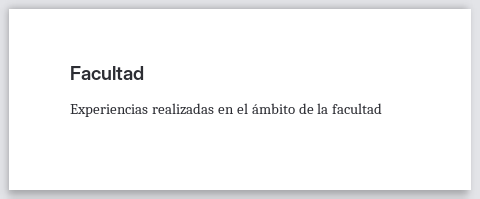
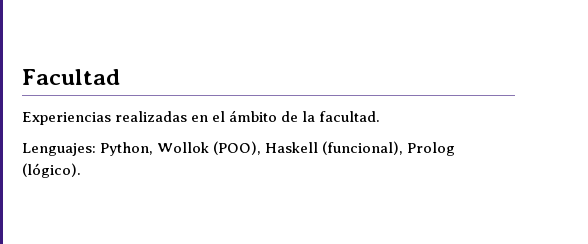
- Experiencias realizadas en el ámbito de la facultad
+ Experiencias realizadas en el ámbito de la facultad.
+ Lenguajes: Python, Wollok (POO), Haskell (funcional), Prolog (lógico).

